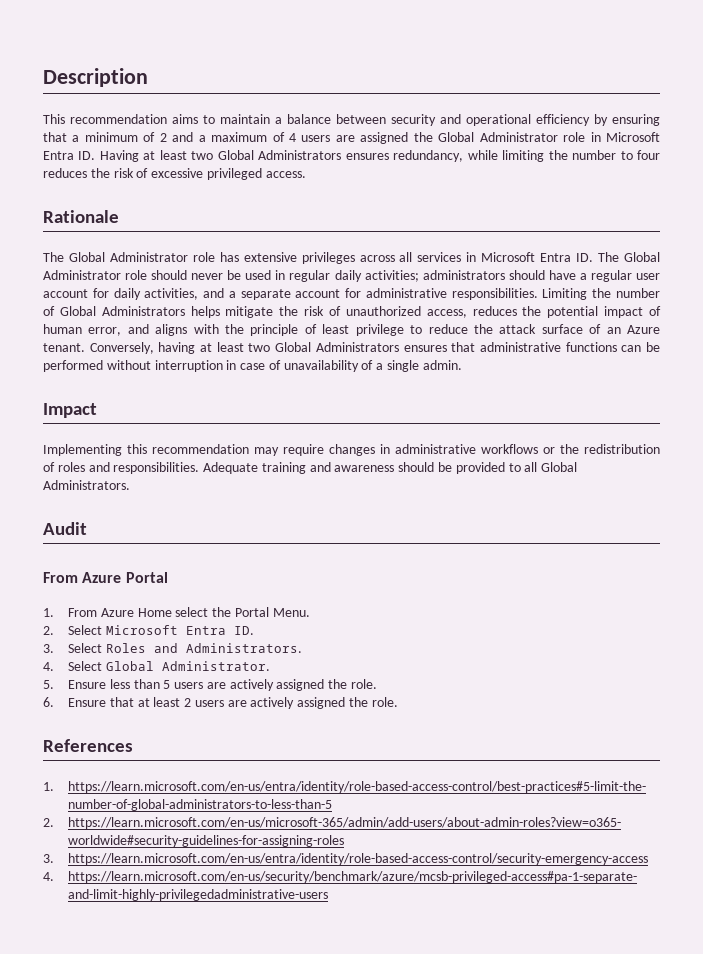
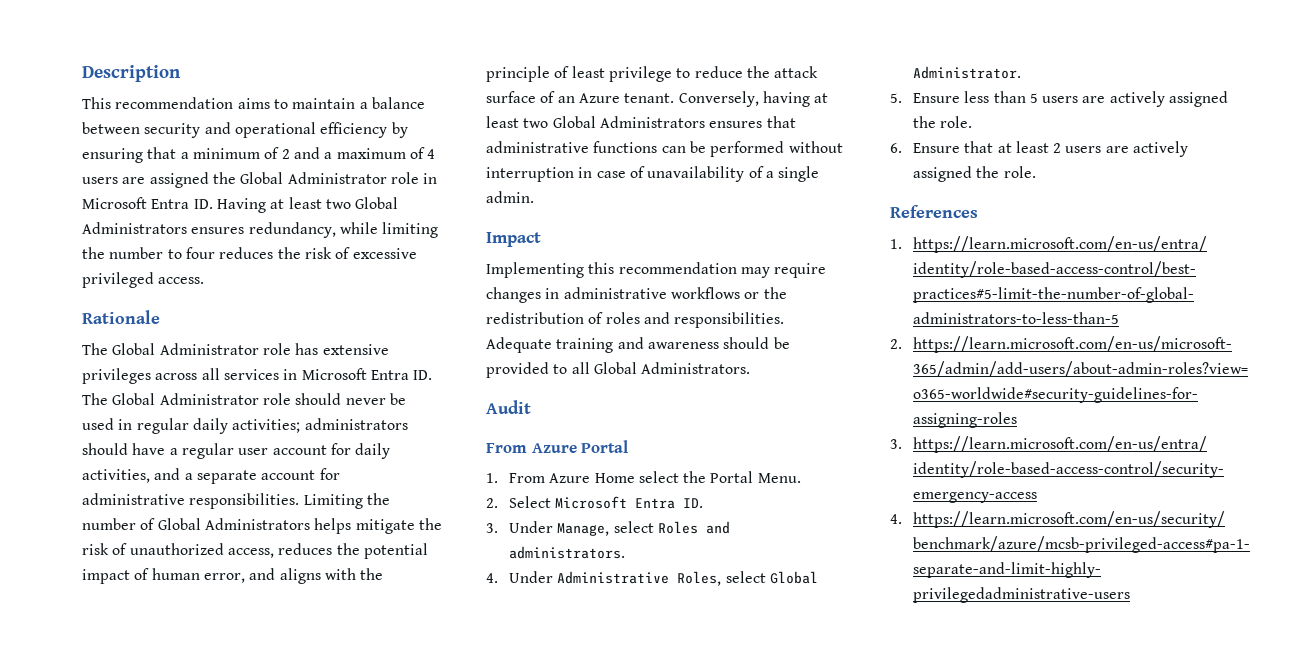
- 3. Select Roles and Administrators.
- 4. Select Global Administrator.
+ 3. Under Manage, select Roles and administrators.
+ 4. Under Administrative Roles, select Global Administrator.

